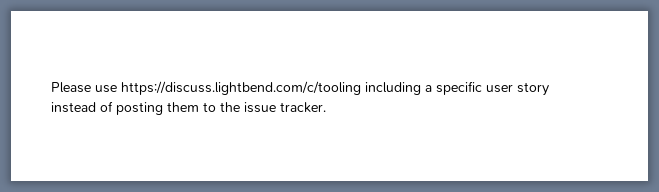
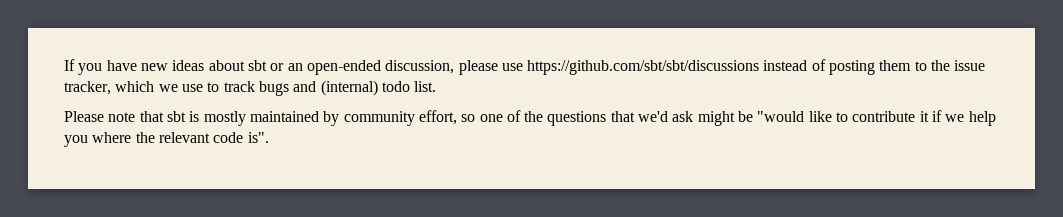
- Please use https://discuss.lightbend.com/c/tooling including a specific user story instead of posting them to the issue tracker.
+ If you have new ideas about sbt or an open-ended discussion, please use https://github.com/sbt/sbt/discussions instead of posting them to the issue tracker, which we use to track bugs and (internal) todo list.
+ Please note that sbt is mostly maintained by community effort, so one of the questions that we'd ask might be "would like to contribute it if we help you where the relevant code is".

